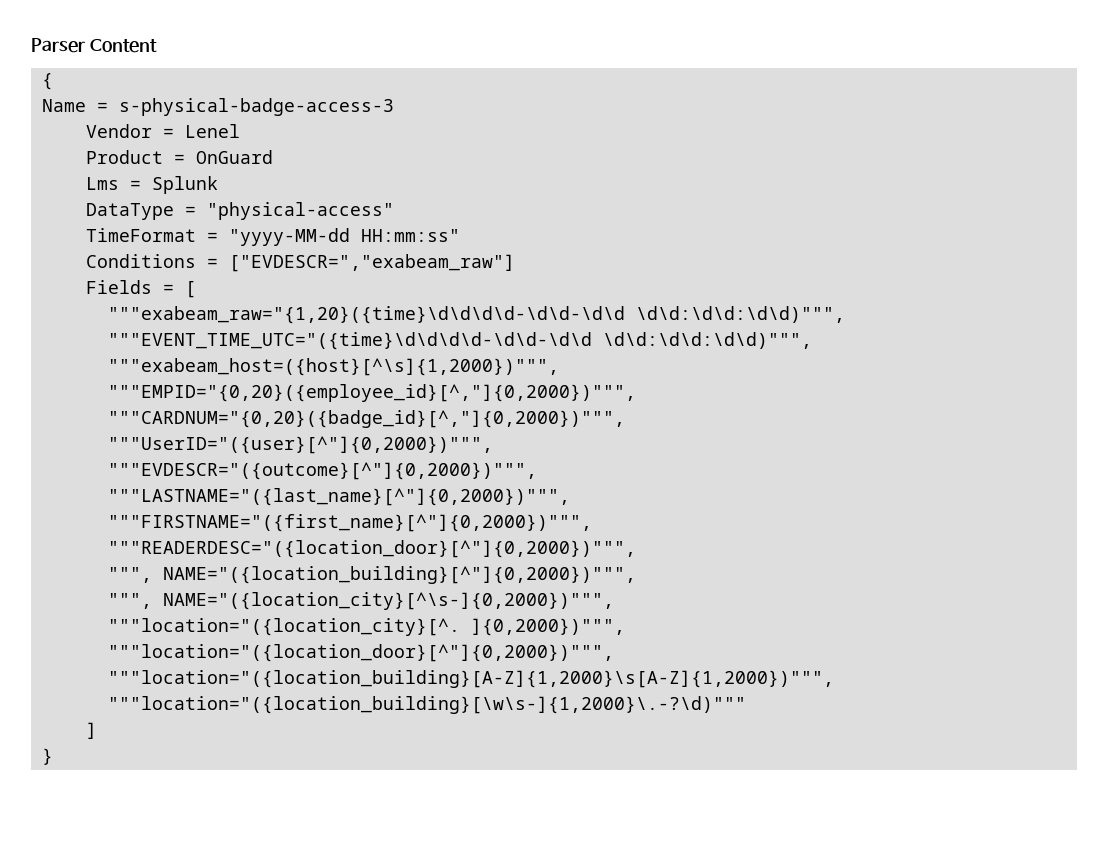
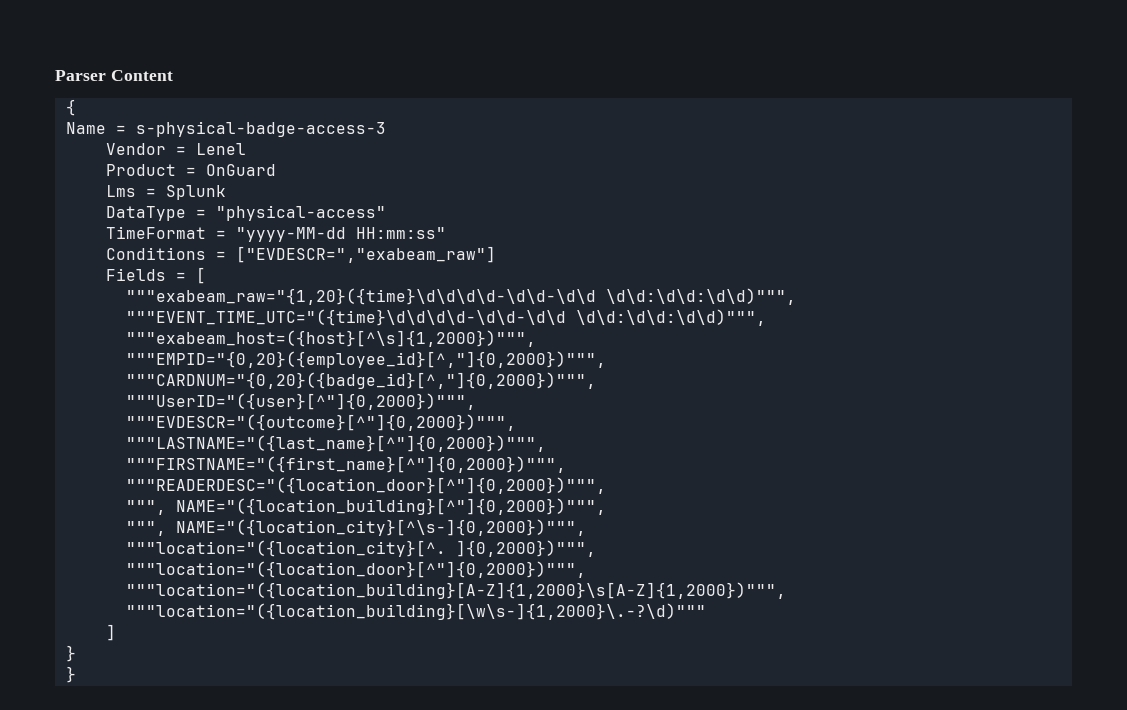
  ]
+ }

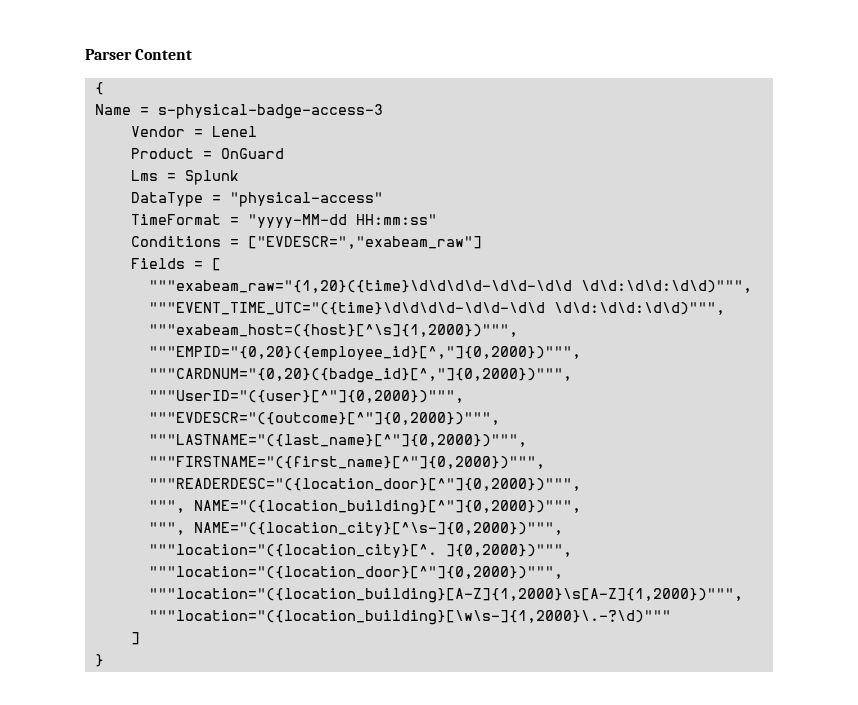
  ]
- }

